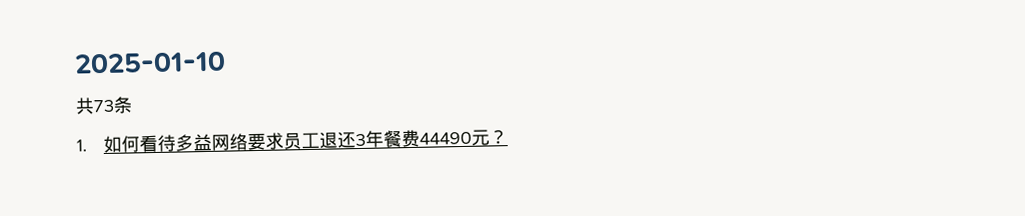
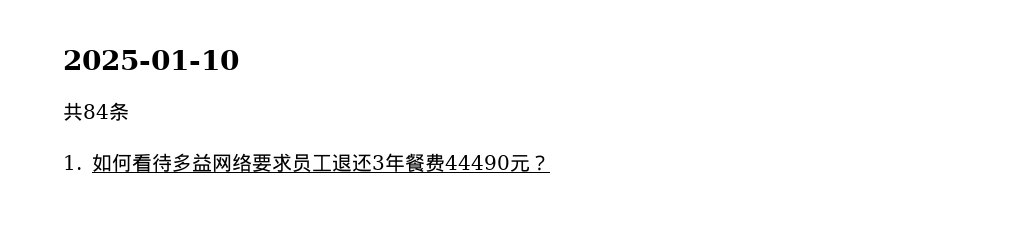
- 共73条
+ 共84条

